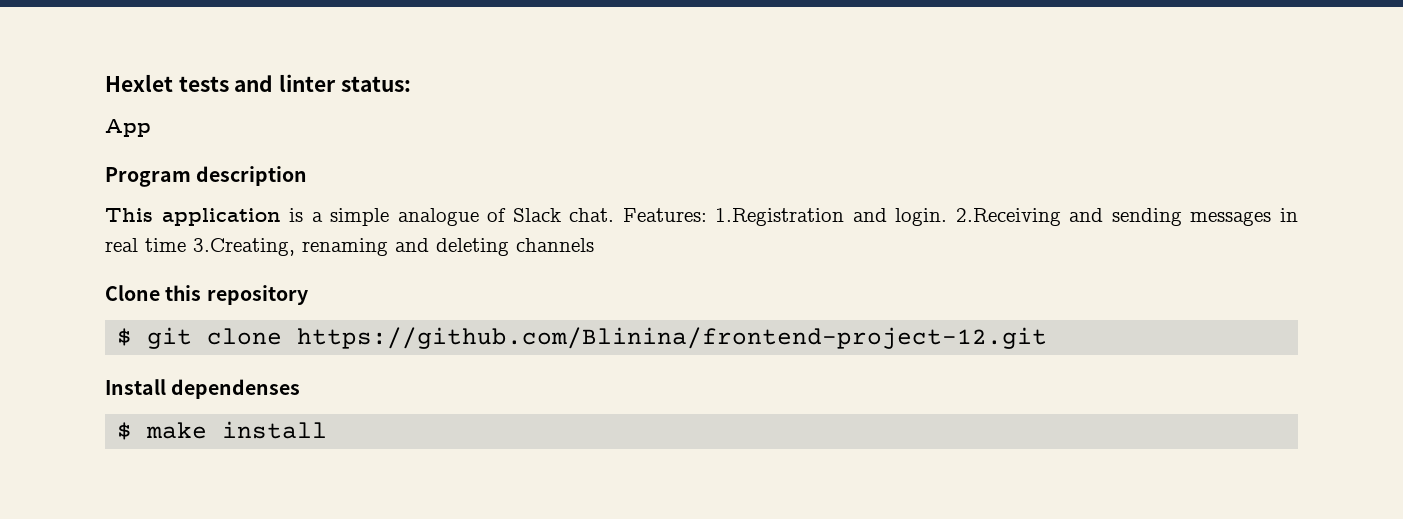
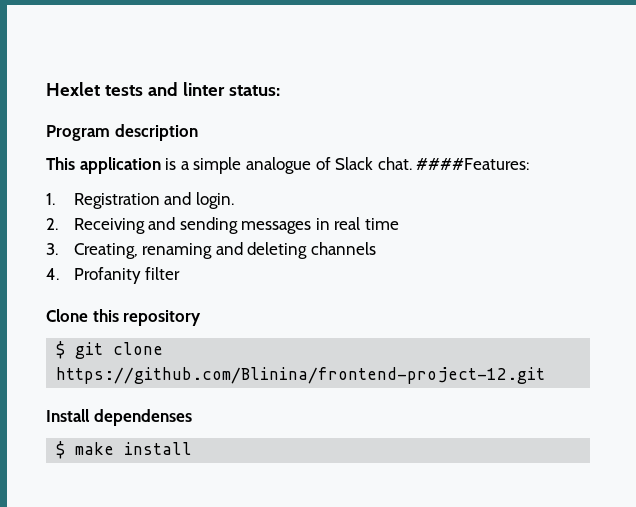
- App
- Features: 1.Registration and login. 2.Receiving and sending messages in real time 3.Creating, renaming and deleting channels
+ ####Features:
+ 1. Registration and login.
+ 2. Receiving and sending messages in real time
+ 3. Creating, renaming and deleting channels
+ 4. Profanity filter

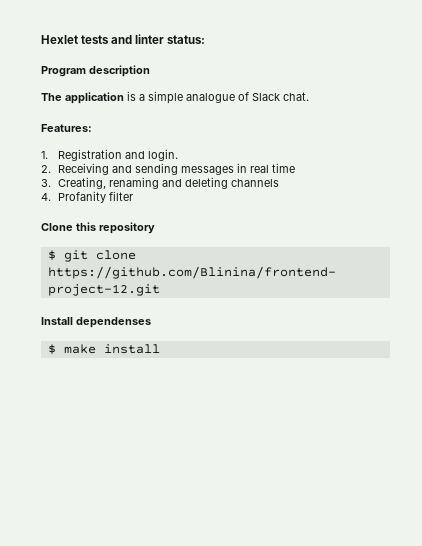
- This application is a simple analogue of Slack chat. ####Features:
+ The application is a simple analogue of Slack chat.
+ Features:

